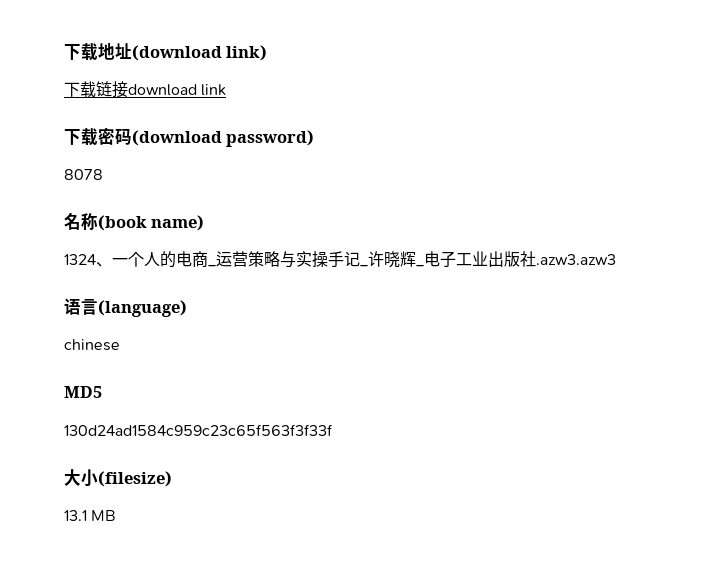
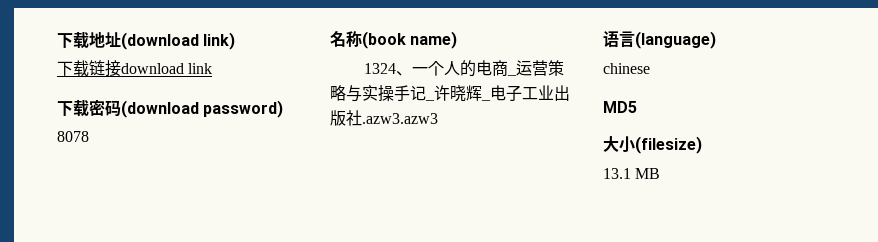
- 130d24ad1584c959c23c65f563f3f33f

